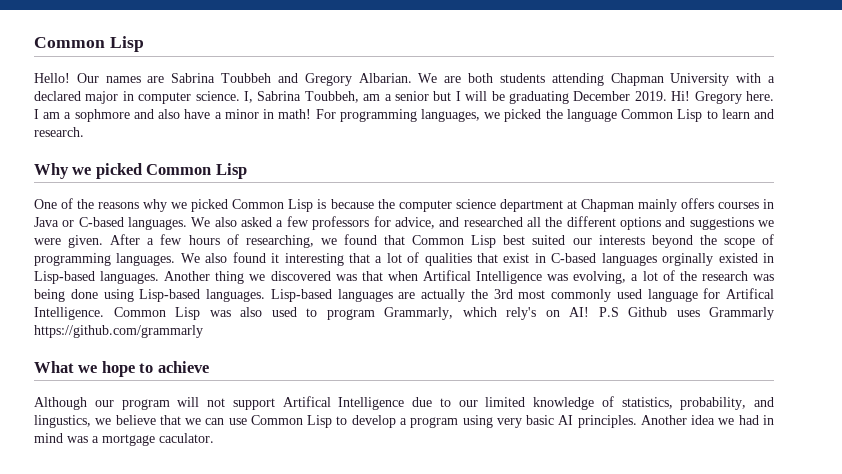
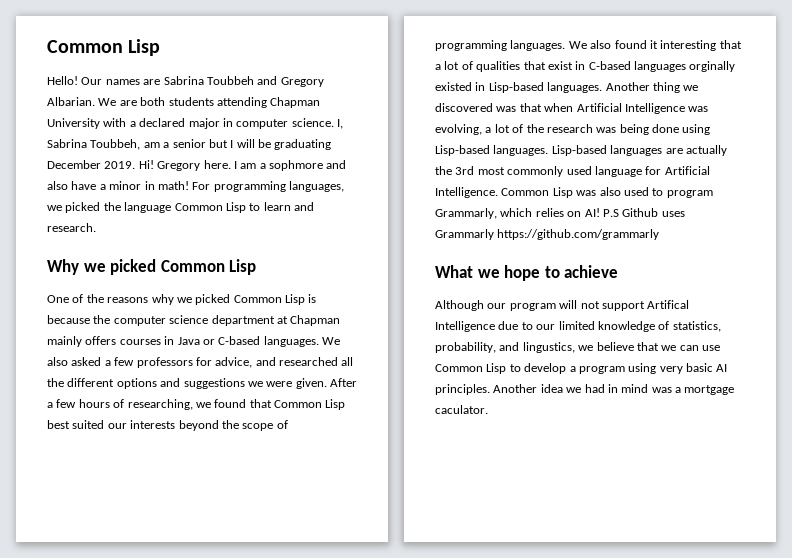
- Another thing we discovered was that when Artifical Intelligence was evolving, a lot of the research was being done using Lisp-based languages.
+ Another thing we discovered was that when Artificial Intelligence was evolving, a lot of the research was being done using Lisp-based languages.
- Lisp-based languages are actually the 3rd most commonly used language for Artifical Intelligence.
+ Lisp-based languages are actually the 3rd most commonly used language for Artificial Intelligence.
- Common Lisp was also used to program Grammarly, which rely's on AI!
+ Common Lisp was also used to program Grammarly, which relies on AI!

